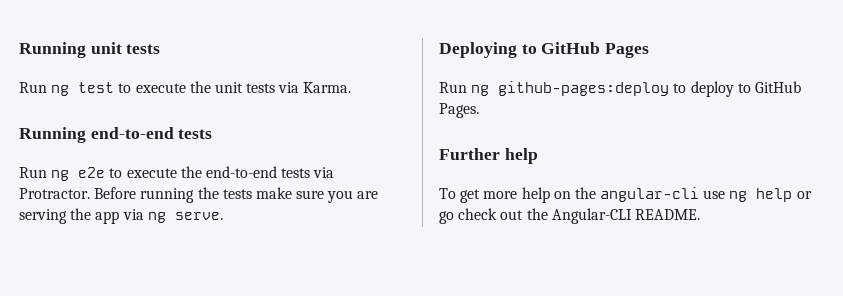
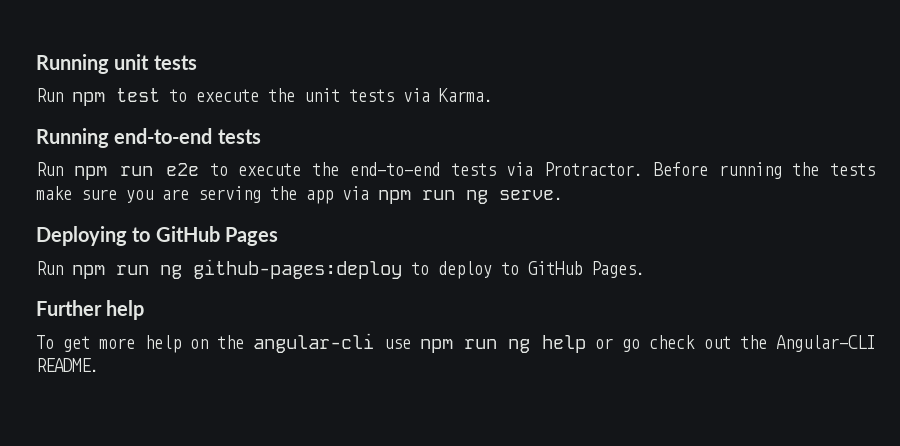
- Run ng test to execute the unit tests via Karma.
+ Run npm test to execute the unit tests via Karma.
- Run ng e2e to execute the end-to-end tests via Protractor.
+ Run npm run e2e to execute the end-to-end tests via Protractor.
- Before running the tests make sure you are serving the app via ng serve.
+ Before running the tests make sure you are serving the app via npm run ng serve.
- Run ng github-pages:deploy to deploy to GitHub Pages.
+ Run npm run ng github-pages:deploy to deploy to GitHub Pages.
- To get more help on the angular-cli use ng help or go check out the Angular-CLI README.
+ To get more help on the angular-cli use npm run ng help or go check out the Angular-CLI README.

